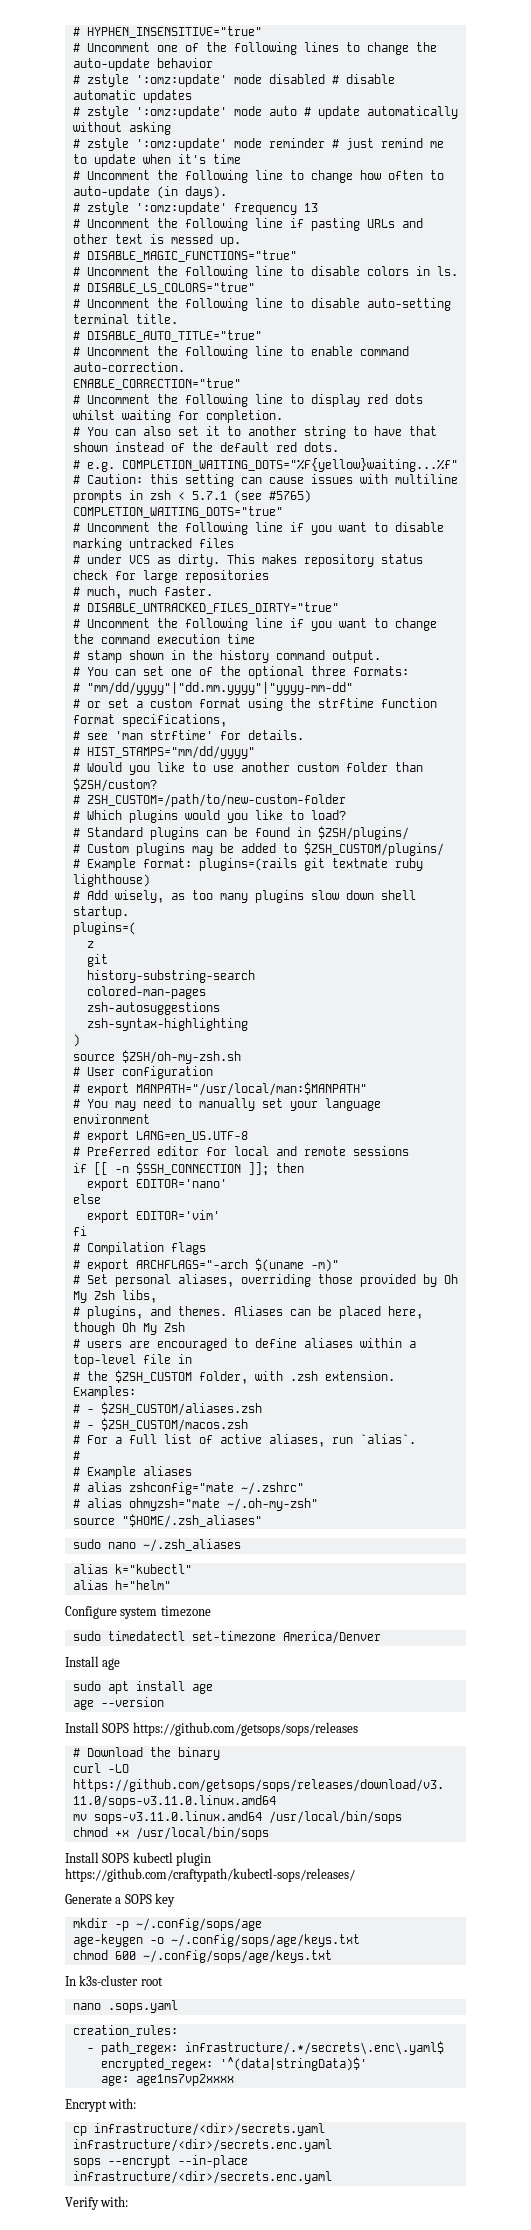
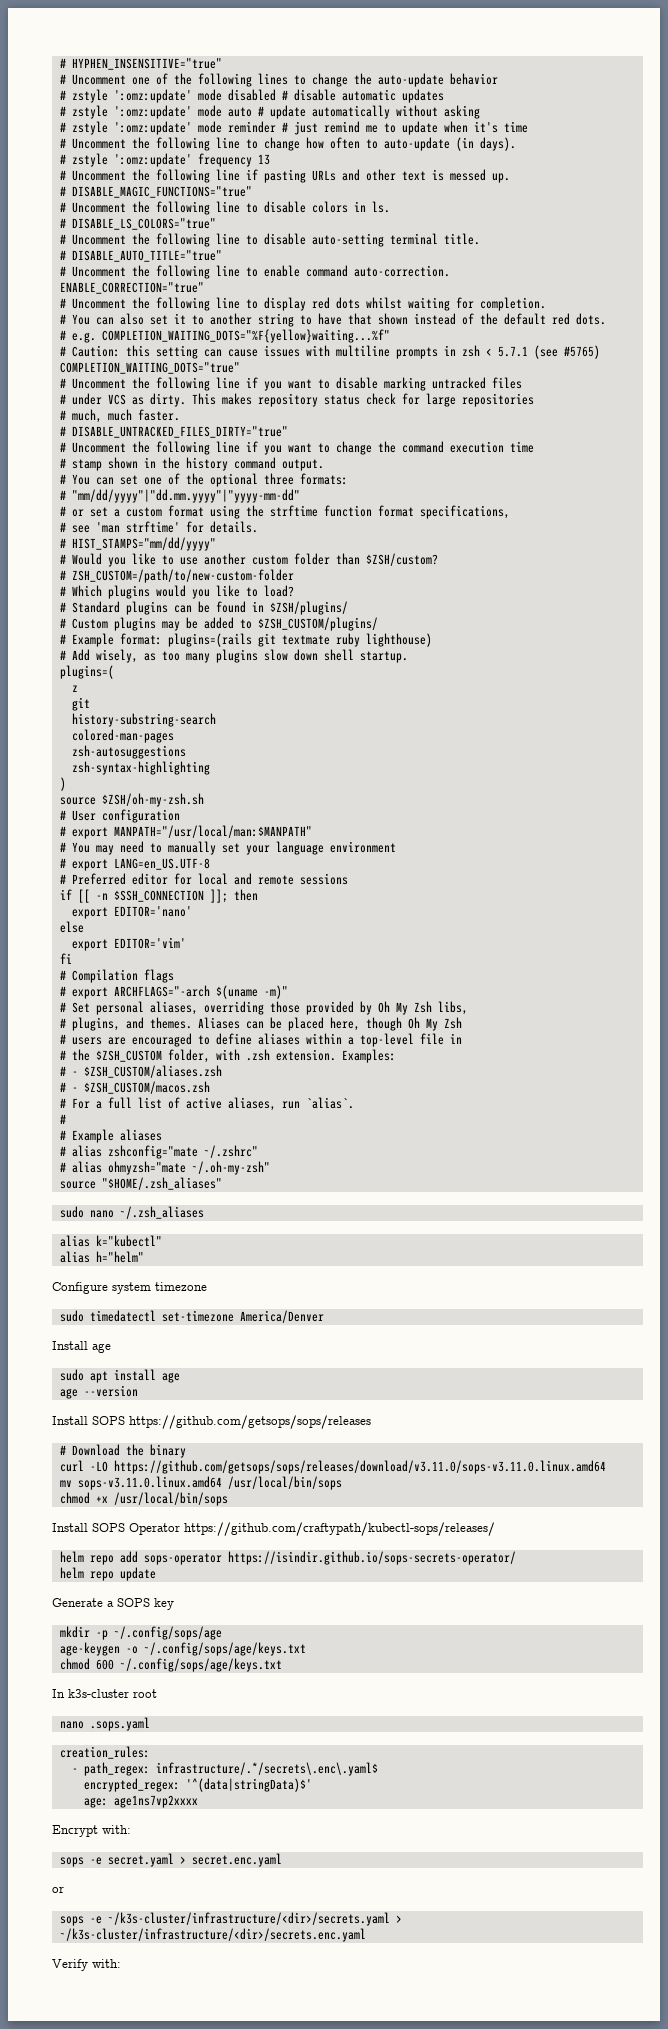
- Install SOPS kubectl plugin https://github.com/craftypath/kubectl-sops/releases/
+ Install SOPS Operator https://github.com/craftypath/kubectl-sops/releases/
+ helm repo add sops-operator https://isindir.github.io/sops-secrets-operator/
+ helm repo update
- cp infrastructure/<dir>/secrets.yaml infrastructure/<dir>/secrets.enc.yaml
- sops --encrypt --in-place infrastructure/<dir>/secrets.enc.yaml
+ sops -e secret.yaml > secret.enc.yaml
+ or
+ sops -e ~/k3s-cluster/infrastructure/<dir>/secrets.yaml > ~/k3s-cluster/infrastructure/<dir>/secrets.enc.yaml

